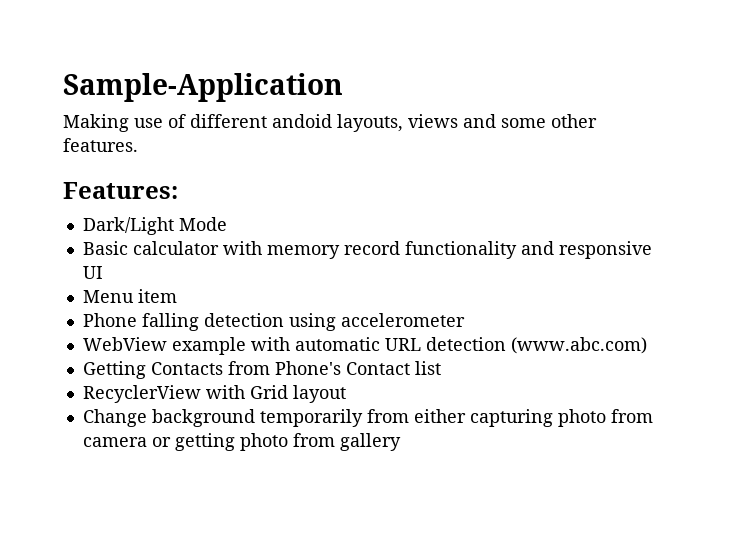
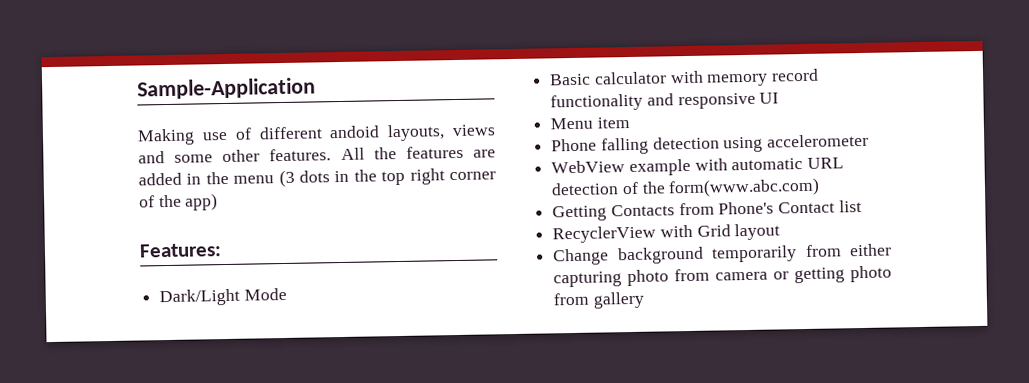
+ All the features are added in the menu (3 dots in the top right corner of the app)
- WebView example with automatic URL detection (www.abc.com)
+ WebView example with automatic URL detection of the form(www.abc.com)

